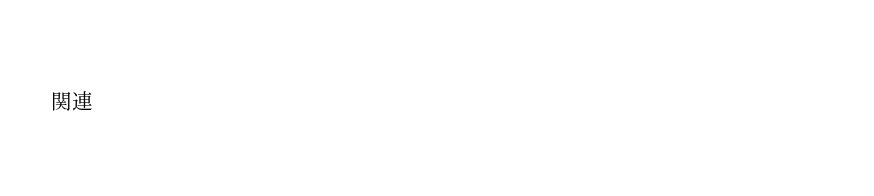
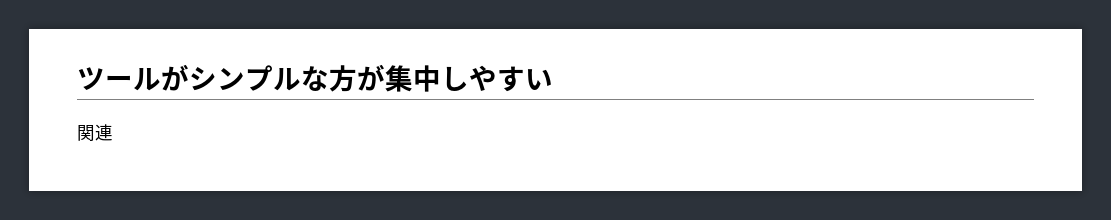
+ ツールがシンプルな方が集中しやすい

